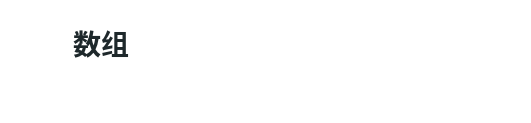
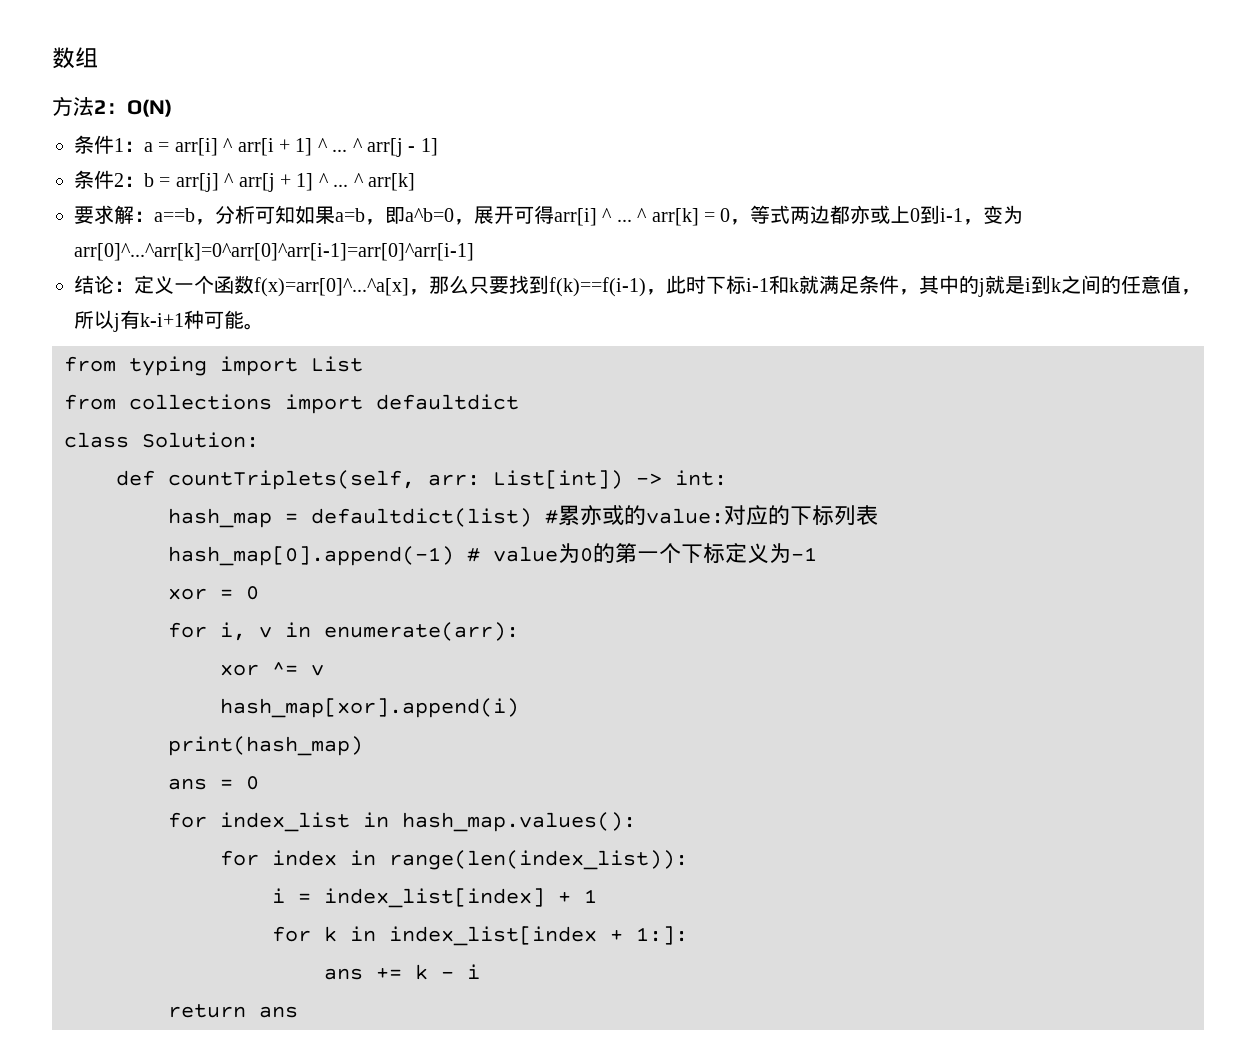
+ 方法2：O(N)
+ 条件1：a = arr[i] ^ arr[i + 1] ^ ... ^ arr[j - 1]
+ 条件2：b = arr[j] ^ arr[j + 1] ^ ... ^ arr[k]
+ 要求解：a==b，分析可知如果a=b，即a^b=0，展开可得arr[i] ^ ... ^ arr[k] = 0，等式两边都亦或上0到i-1，变为arr[0]^...^arr[k]=0^arr[0]^arr[i-1]=arr[0]^arr[i-1]
+ 结论：定义一个函数f(x)=arr[0]^...^a[x]，那么只要找到f(k)==f(i-1)，此时下标i-1和k就满足条件，其中的j就是i到k之间的任意值，所以j有k-i+1种可能。
+ from typing import List
+ from collections import defaultdict
+ class Solution:
+ def countTriplets(self, arr: List[int]) -> int:
+ hash_map = defaultdict(list) #累亦或的value:对应的下标列表
+ hash_map[0].append(-1) # value为0的第一个下标定义为-1
+ xor = 0
+ for i, v in enumerate(arr):
+ xor ^= v
+ hash_map[xor].append(i)
+ print(hash_map)
+ ans = 0
+ for index_list in hash_map.values():
+ for index in range(len(index_list)):
+ i = index_list[index] + 1
+ for k in index_list[index + 1:]:
+ ans += k - i
+ return ans

